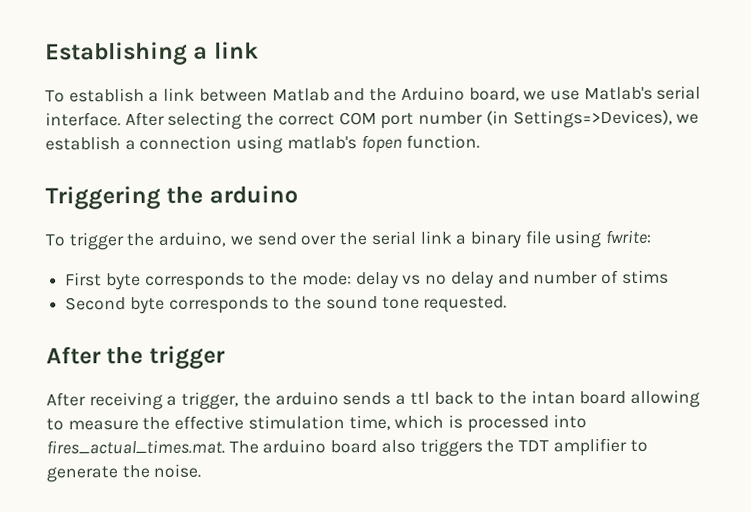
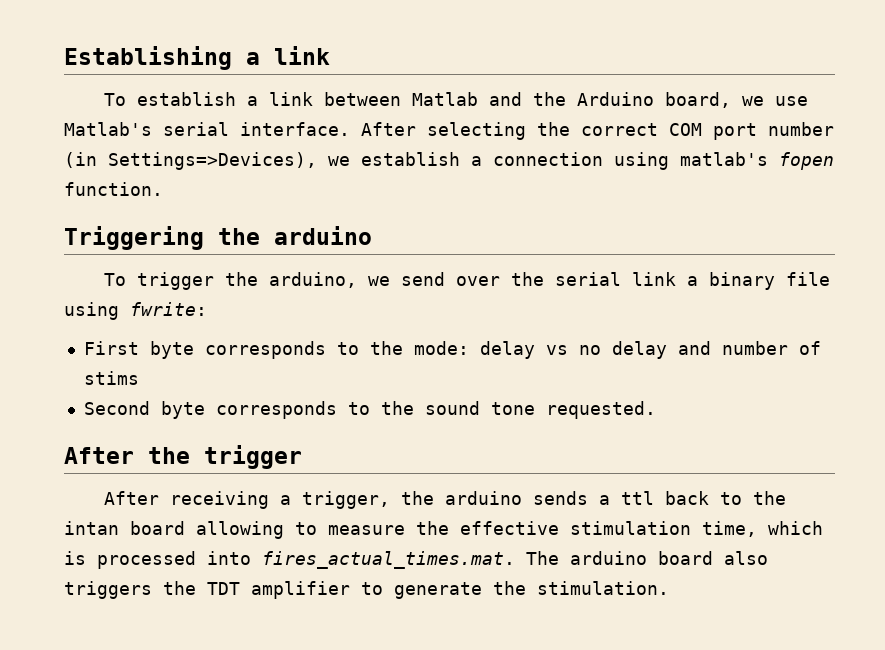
- After receiving a trigger, the arduino sends a ttl back to the intan board allowing to measure the effective stimulation time, which is processed into fires_actual_times.mat. The arduino board also triggers the TDT amplifier to generate the noise.
+ After receiving a trigger, the arduino sends a ttl back to the intan board allowing to measure the effective stimulation time, which is processed into fires_actual_times.mat. The arduino board also triggers the TDT amplifier to generate the stimulation.

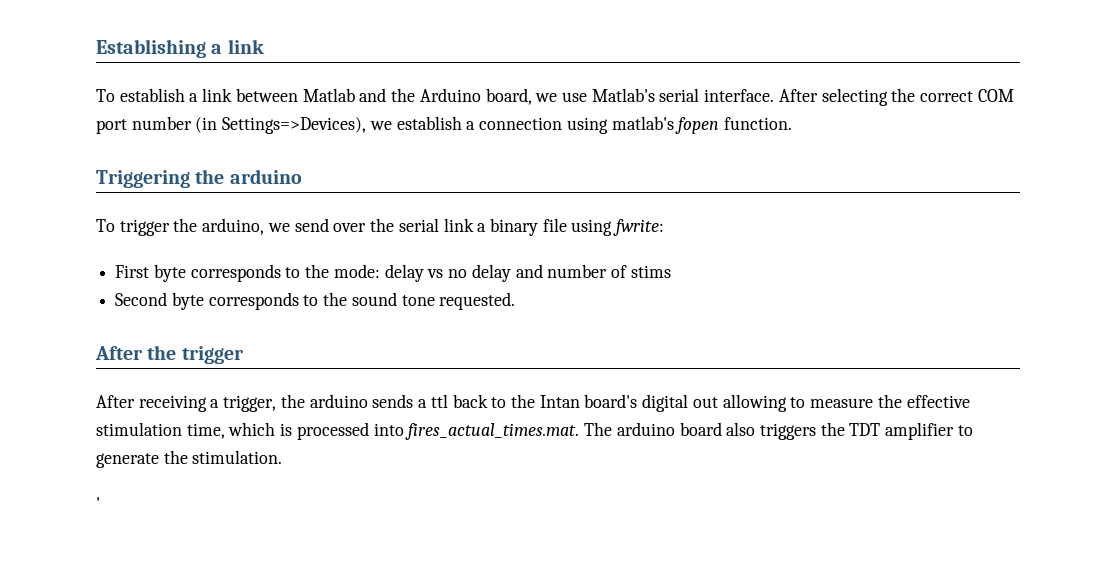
- After receiving a trigger, the arduino sends a ttl back to the intan board allowing to measure the effective stimulation time, which is processed into fires_actual_times.mat. The arduino board also triggers the TDT amplifier to generate the stimulation.
+ After receiving a trigger, the arduino sends a ttl back to the Intan board's digital out allowing to measure the effective stimulation time, which is processed into fires_actual_times.mat. The arduino board also triggers the TDT amplifier to generate the stimulation.
+ '

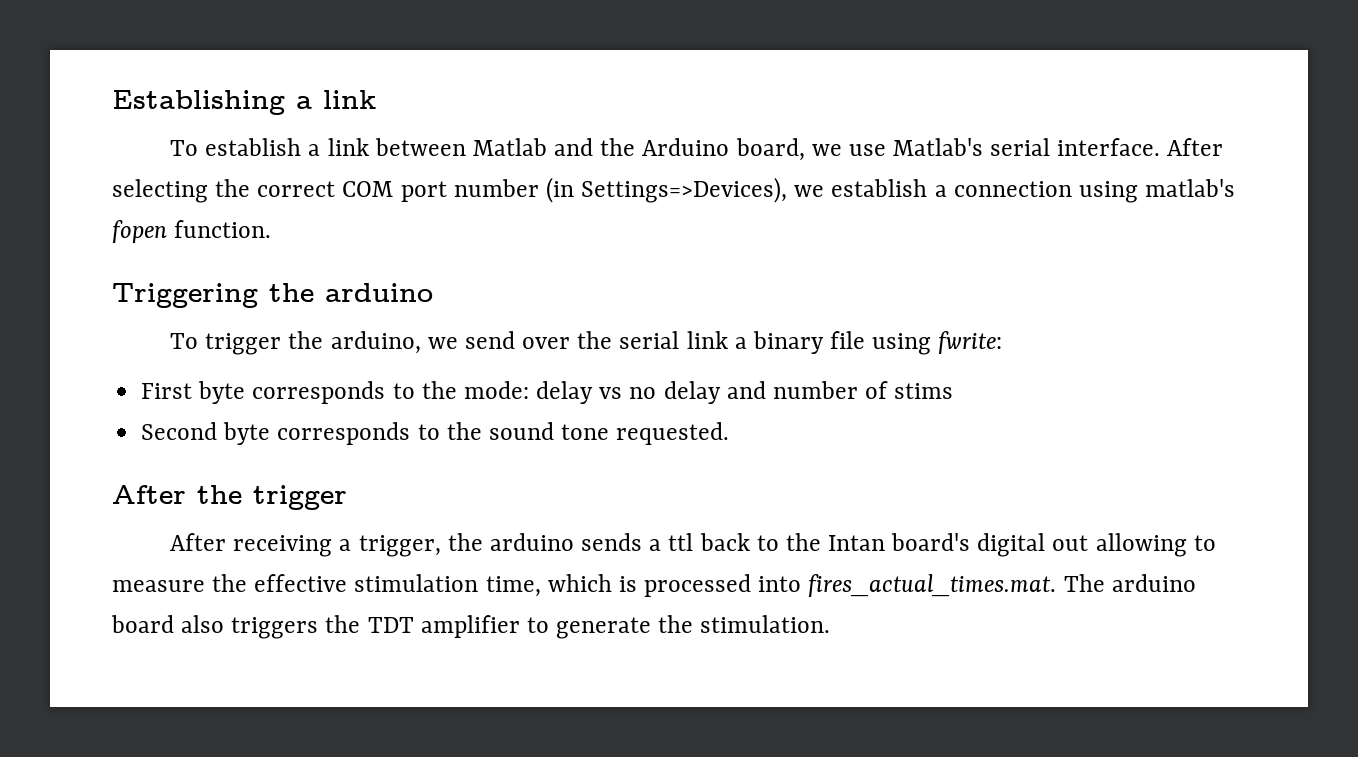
- '

